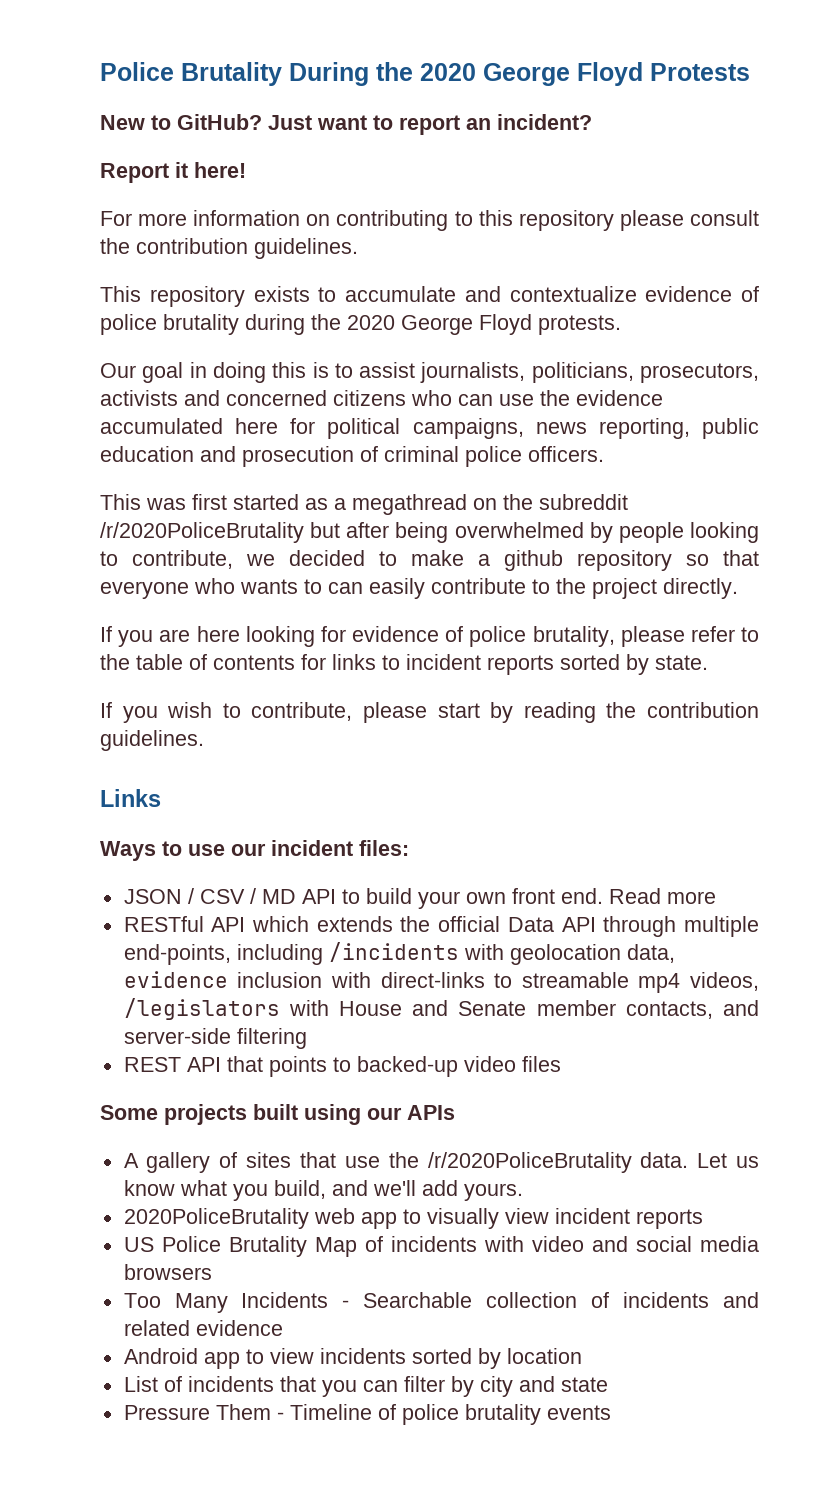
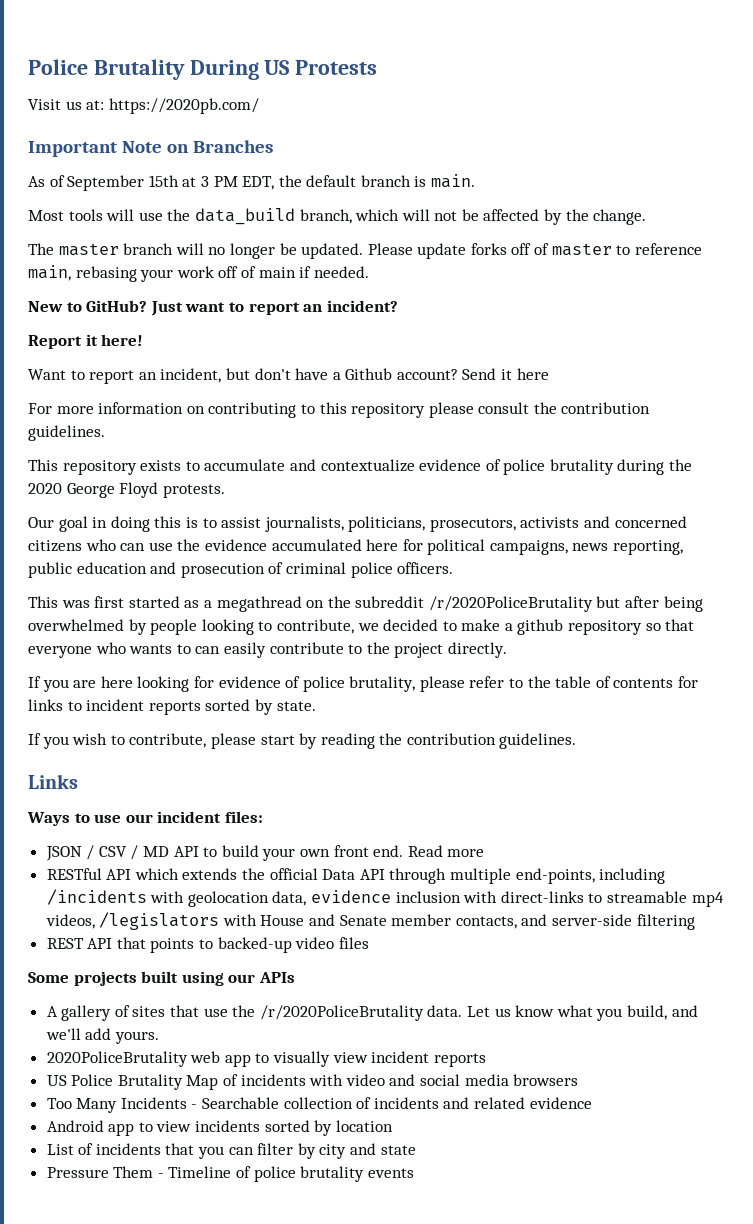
- Police Brutality During the 2020 George Floyd Protests
+ Police Brutality During US Protests
+ Visit us at: https://2020pb.com/
+ Important Note on Branches
+ As of September 15th at 3 PM EDT, the default branch is main.
+ Most tools will use the data_build branch, which will not be affected by the change.
+ The master branch will no longer be updated. Please update forks off of master to reference main, rebasing your work off of main if needed.
+ Want to report an incident, but don't have a Github account? Send it here

